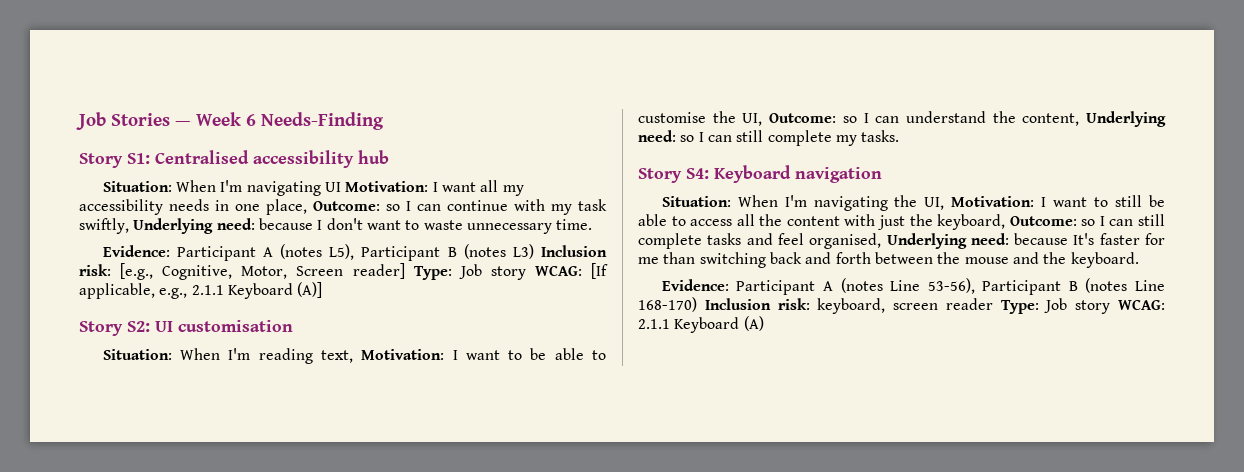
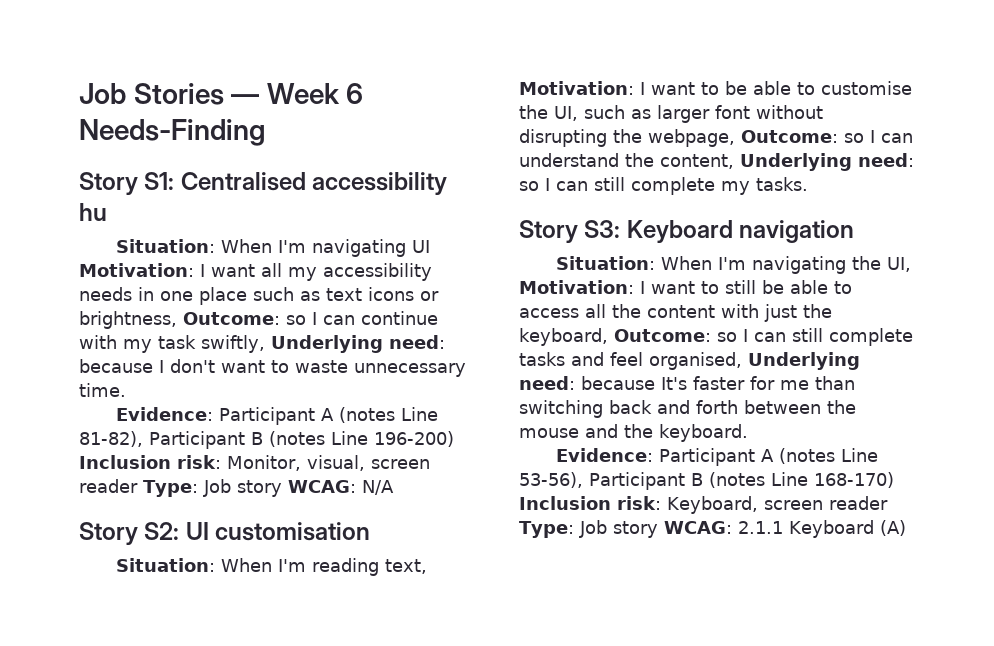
- Story S1: Centralised accessibility hub
+ Story S1: Centralised accessibility hu
- Situation: When I'm navigating UI Motivation: I want all my accessibility needs in one place, Outcome: so I can continue with my task swiftly, Underlying need: because I don't want to waste unnecessary time.
+ Situation: When I'm navigating UI Motivation: I want all my accessibility needs in one place such as text icons or brightness, Outcome: so I can continue with my task swiftly, Underlying need: because I don't want to waste unnecessary time.
- Evidence: Participant A (notes L5), Participant B (notes L3) Inclusion risk: [e.g., Cognitive, Motor, Screen reader] Type: Job story WCAG: [If applicable, e.g., 2.1.1 Keyboard (A)]
+ Evidence: Participant A (notes Line 81-82), Participant B (notes Line 196-200) Inclusion risk: Monitor, visual, screen reader Type: Job story WCAG: N/A
- Situation: When I'm reading text, Motivation: I want to be able to customise the UI, Outcome: so I can understand the content, Underlying need: so I can still complete my tasks.
+ Situation: When I'm reading text, Motivation: I want to be able to customise the UI, such as larger font without disrupting the webpage, Outcome: so I can understand the content, Underlying need: so I can still complete my tasks.
- Story S4: Keyboard navigation
+ Story S3: Keyboard navigation
- Evidence: Participant A (notes Line 53-56), Participant B (notes Line 168-170) Inclusion risk: keyboard, screen reader Type: Job story WCAG: 2.1.1 Keyboard (A)
+ Evidence: Participant A (notes Line 53-56), Participant B (notes Line 168-170) Inclusion risk: Keyboard, screen reader Type: Job story WCAG: 2.1.1 Keyboard (A)

